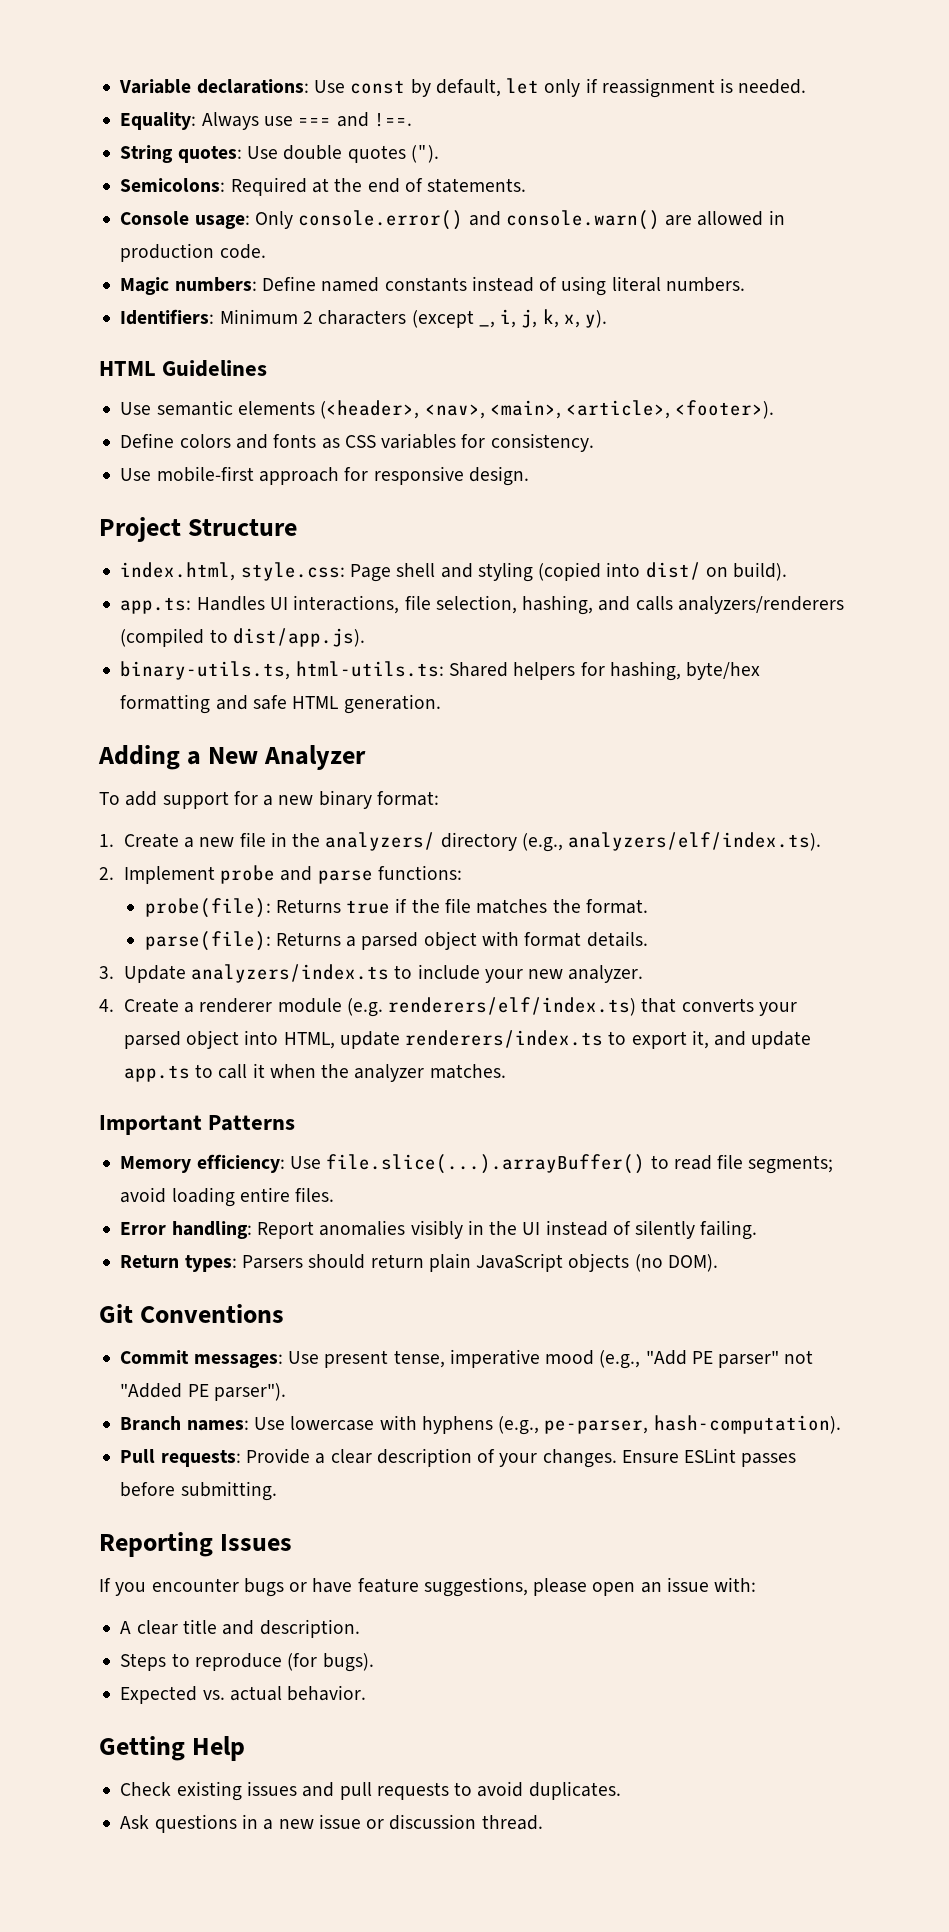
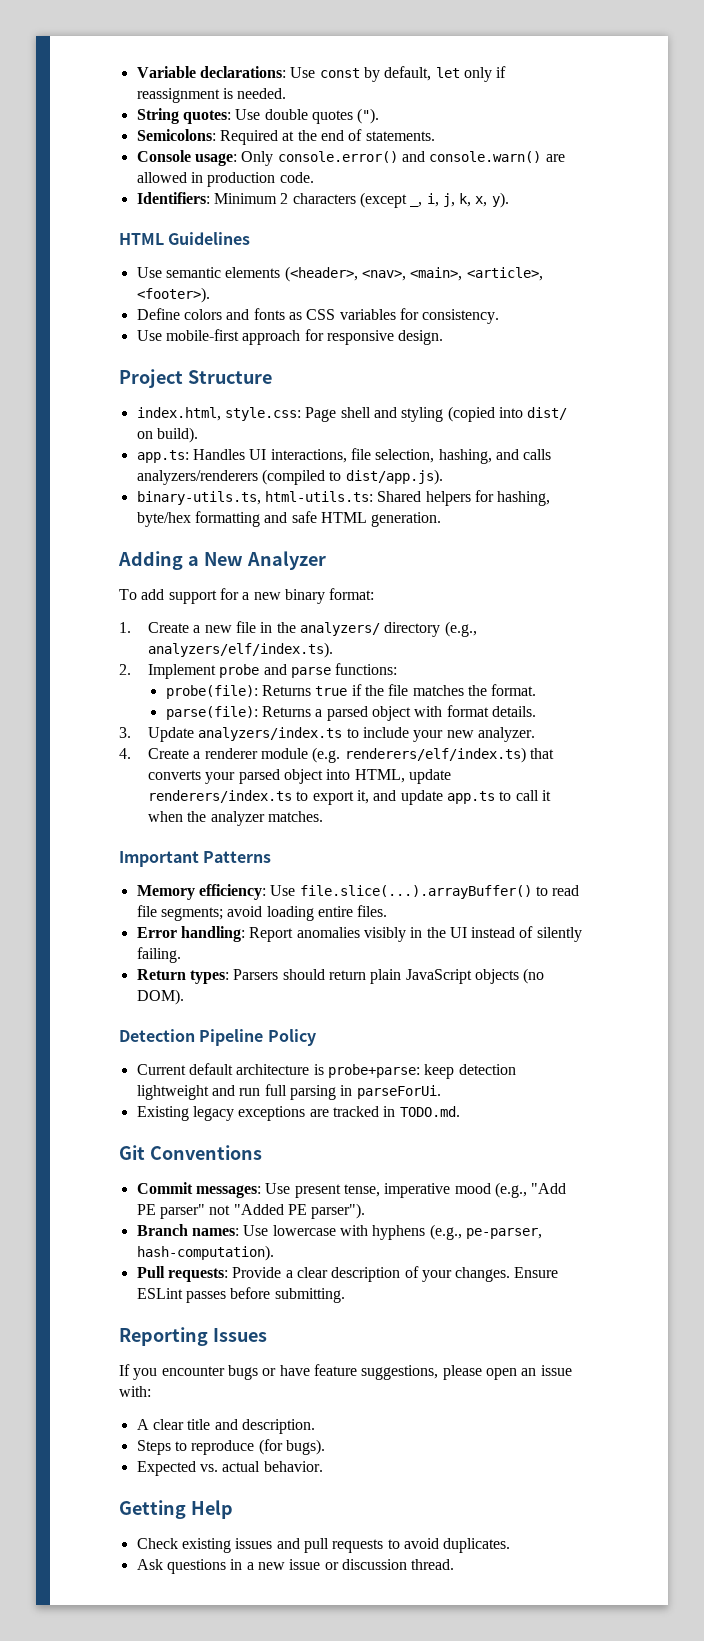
- Equality: Always use === and !==.
- Magic numbers: Define named constants instead of using literal numbers.
+ Detection Pipeline Policy
+ Current default architecture is probe+parse: keep detection lightweight and run full parsing in parseForUi.
+ Existing legacy exceptions are tracked in TODO.md.

